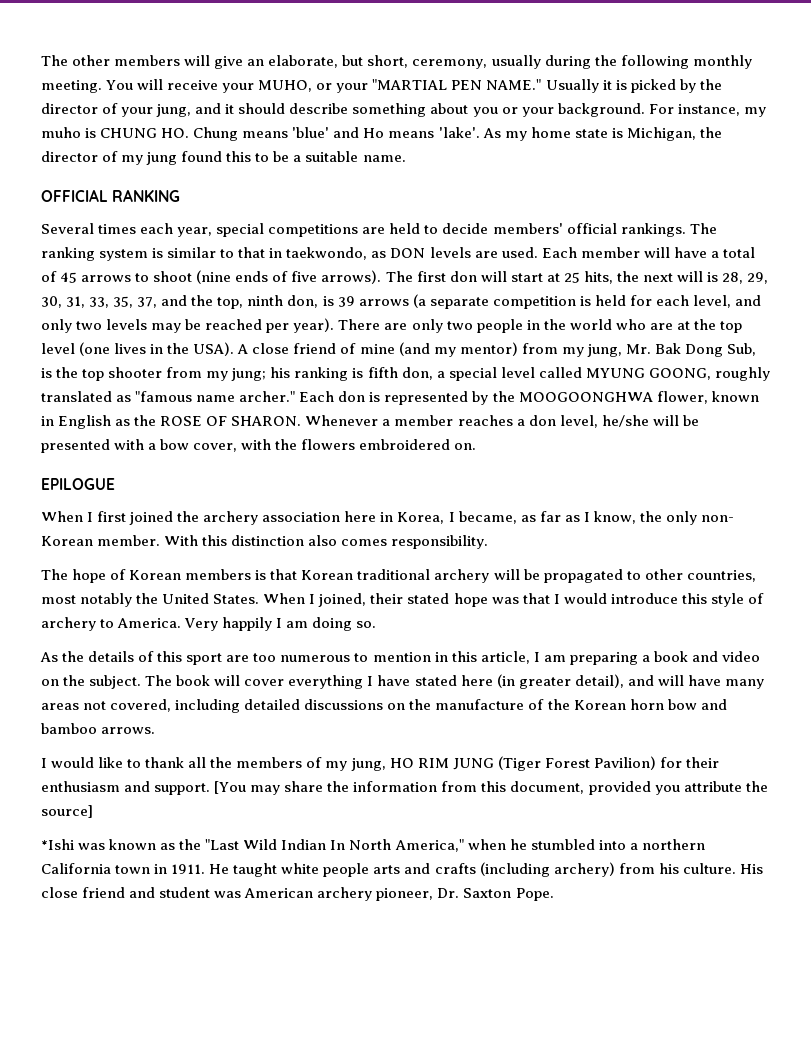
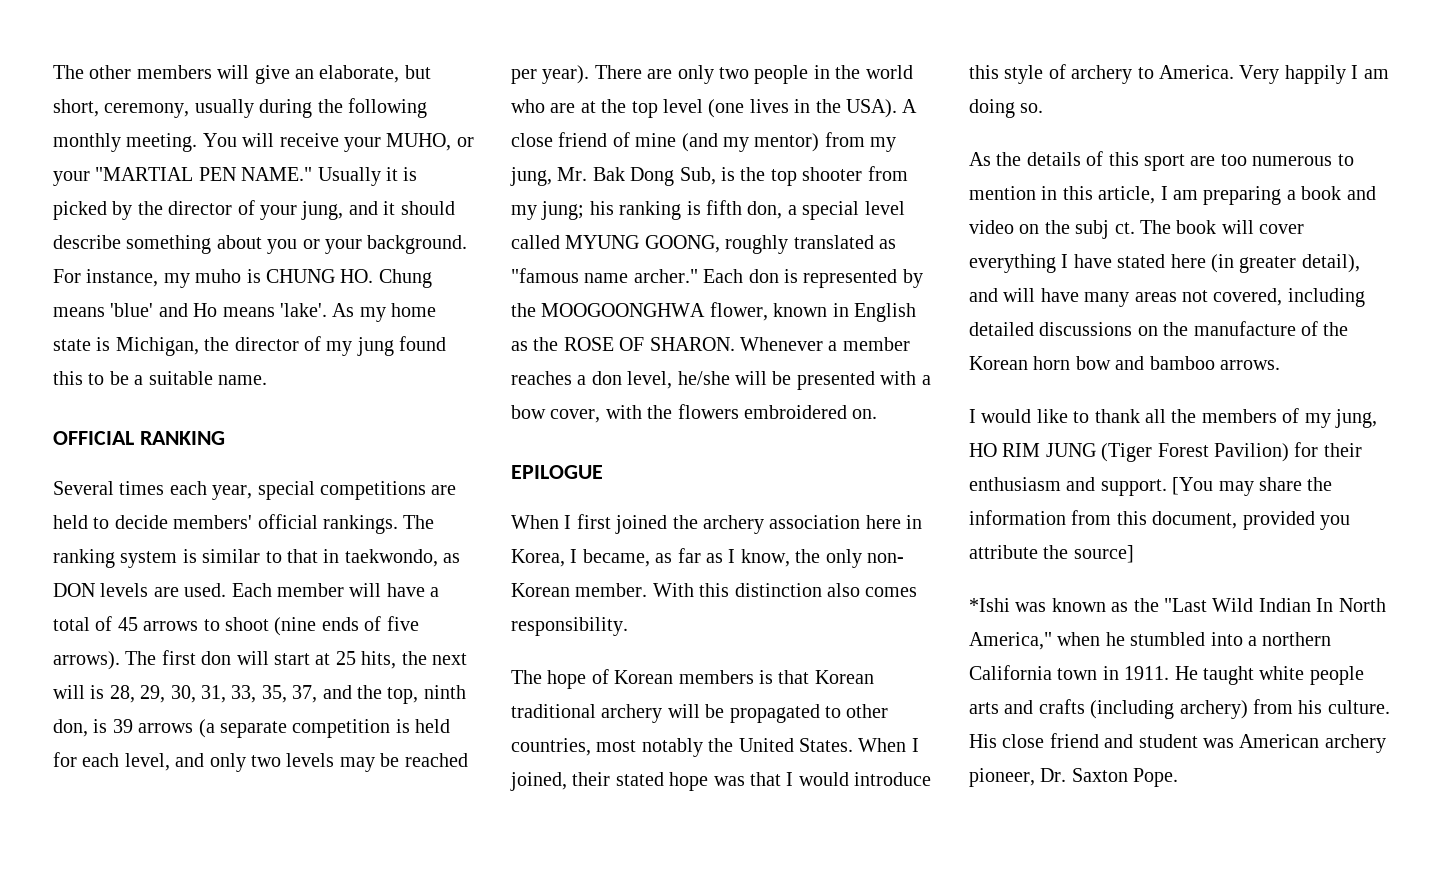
- As the details of this sport are too numerous to mention in this article, I am preparing a book and video on the subject.
+ As the details of this sport are too numerous to mention in this article, I am preparing a book and video on the subj ct.

